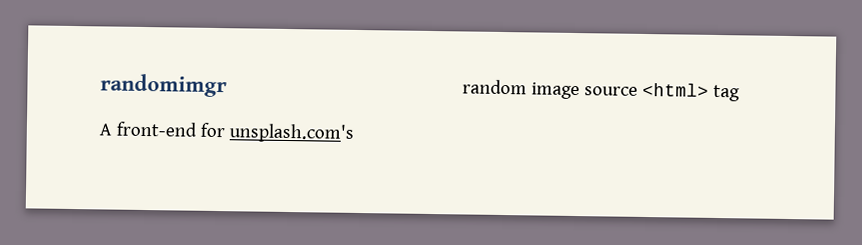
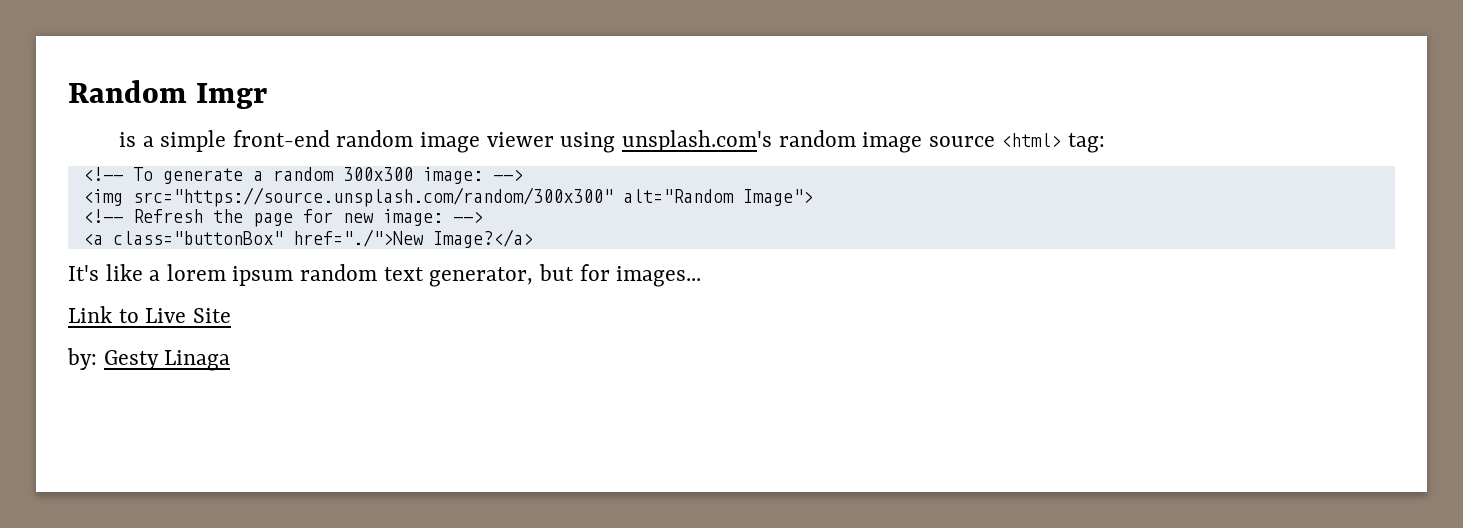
- randomimgr
- A front-end for unsplash.com's random image source <html> tag
+ Random Imgr
+ is a simple front-end random image viewer using unsplash.com's random image source <html> tag:
+ <!-- To generate a random 300x300 image: -->
+ <img src="https://source.unsplash.com/random/300x300" alt="Random Image">
+ <!-- Refresh the page for new image: -->
+ <a class="buttonBox" href="./">New Image?</a>
+ It's like a lorem ipsum random text generator, but for images...
+ Link to Live Site
+ by: Gesty Linaga

